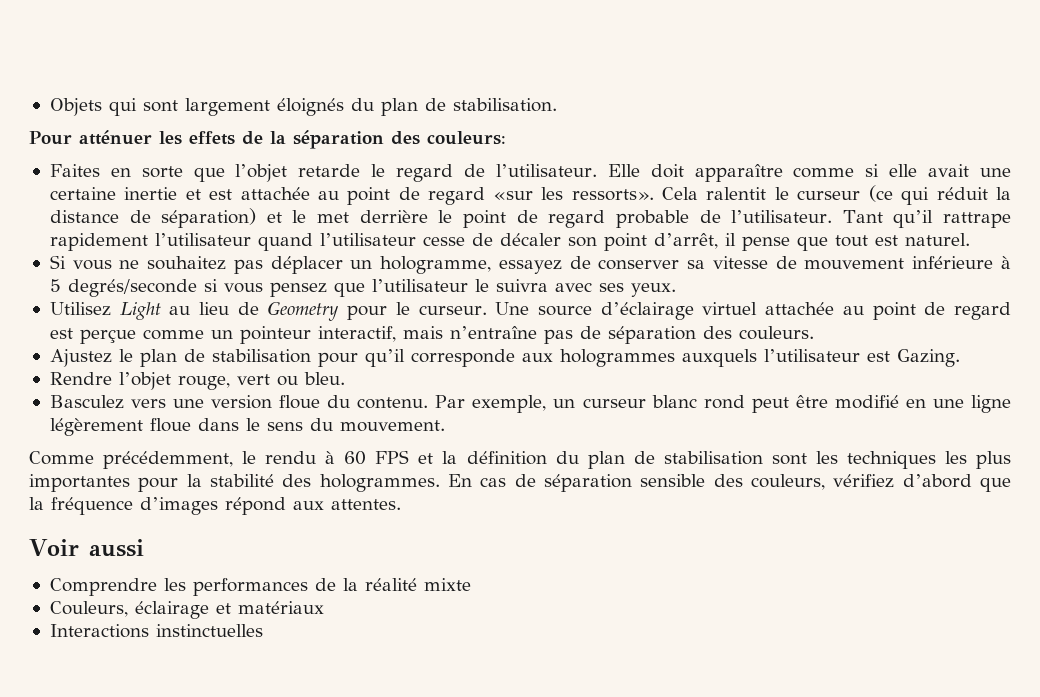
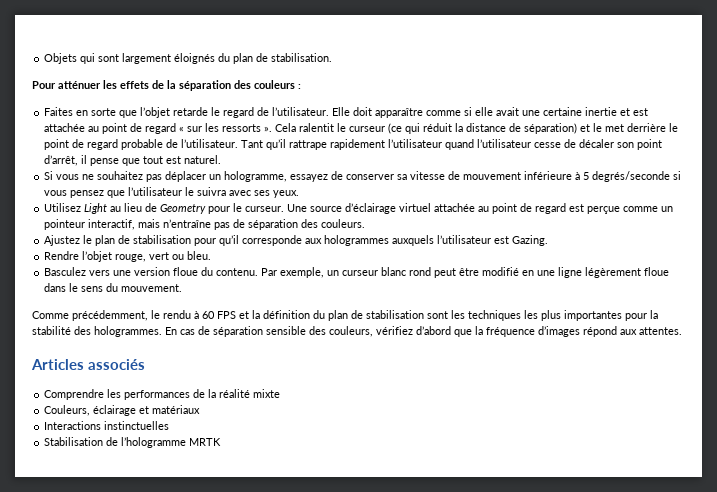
- Pour atténuer les effets de la séparation des couleurs:
+ Pour atténuer les effets de la séparation des couleurs :
- Elle doit apparaître comme si elle avait une certaine inertie et est attachée au point de regard «sur les ressorts».
+ Elle doit apparaître comme si elle avait une certaine inertie et est attachée au point de regard « sur les ressorts ».
- Voir aussi
+ Articles associés
+ Stabilisation de l’hologramme MRTK

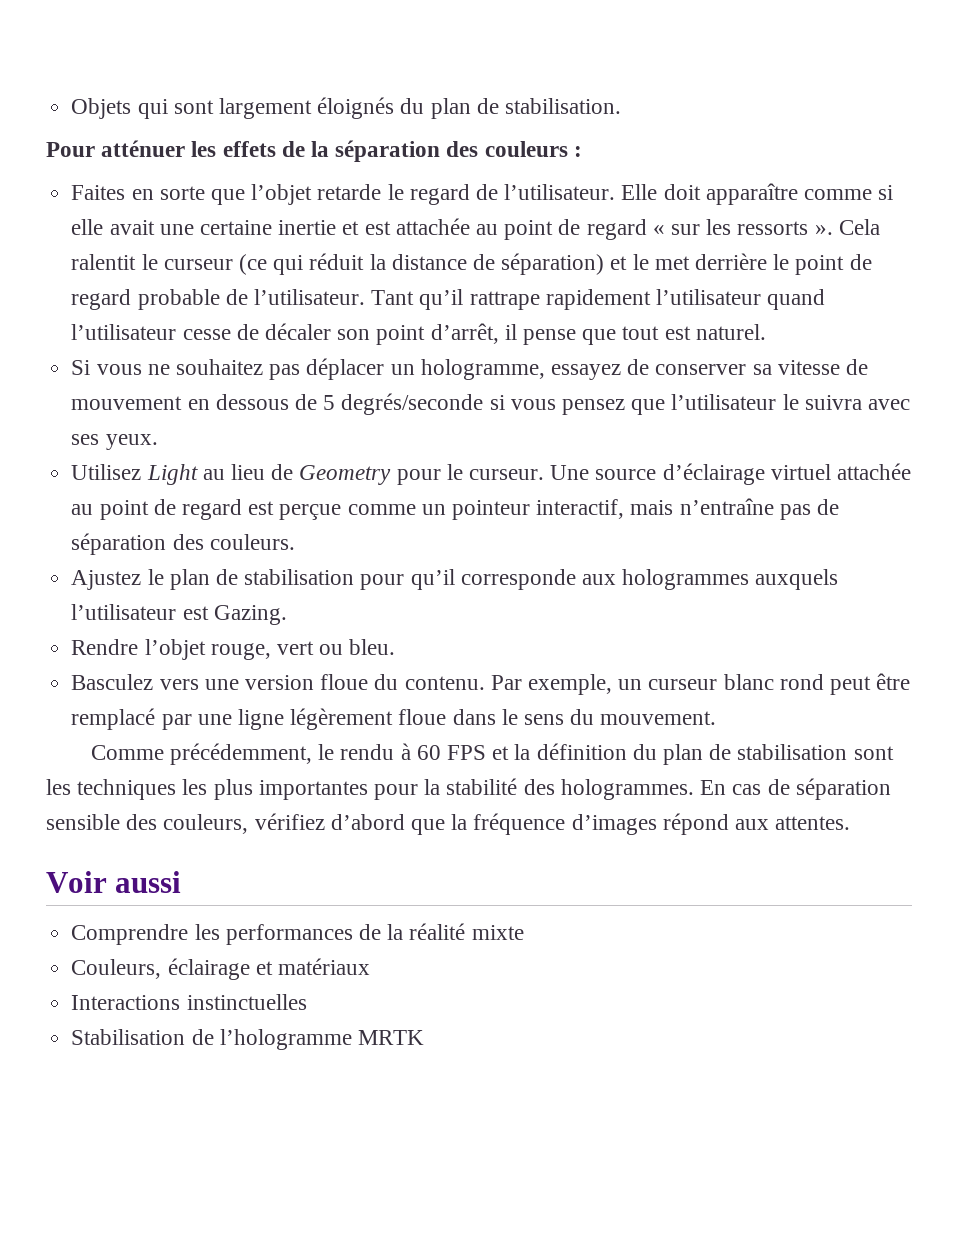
- Si vous ne souhaitez pas déplacer un hologramme, essayez de conserver sa vitesse de mouvement inférieure à 5 degrés/seconde si vous pensez que l’utilisateur le suivra avec ses yeux.
+ Si vous ne souhaitez pas déplacer un hologramme, essayez de conserver sa vitesse de mouvement en dessous de 5 degrés/seconde si vous pensez que l’utilisateur le suivra avec ses yeux.
- Par exemple, un curseur blanc rond peut être modifié en une ligne légèrement floue dans le sens du mouvement.
+ Par exemple, un curseur blanc rond peut être remplacé par une ligne légèrement floue dans le sens du mouvement.
- Articles associés
+ Voir aussi

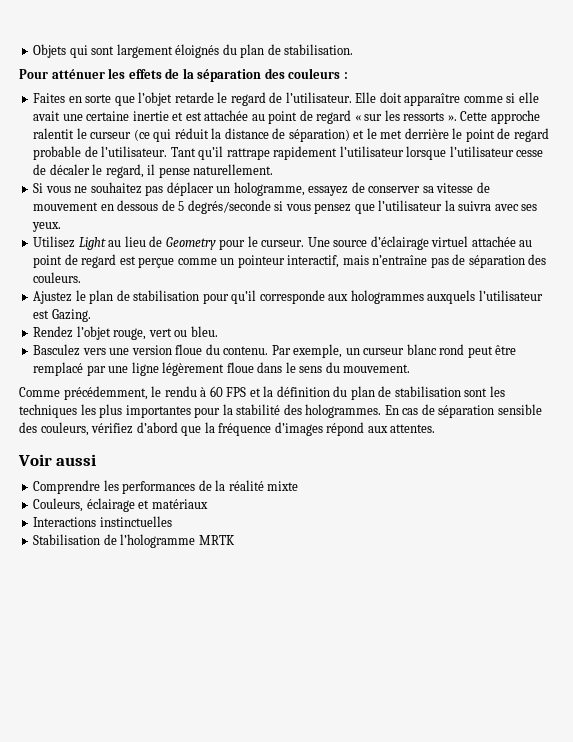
- Cela ralentit le curseur (ce qui réduit la distance de séparation) et le met derrière le point de regard probable de l’utilisateur.
+ Cette approche ralentit le curseur (ce qui réduit la distance de séparation) et le met derrière le point de regard probable de l’utilisateur.
- Tant qu’il rattrape rapidement l’utilisateur quand l’utilisateur cesse de décaler son point d’arrêt, il pense que tout est naturel.
+ Tant qu’il rattrape rapidement l’utilisateur lorsque l’utilisateur cesse de décaler le regard, il pense naturellement.
- Si vous ne souhaitez pas déplacer un hologramme, essayez de conserver sa vitesse de mouvement en dessous de 5 degrés/seconde si vous pensez que l’utilisateur le suivra avec ses yeux.
+ Si vous ne souhaitez pas déplacer un hologramme, essayez de conserver sa vitesse de mouvement en dessous de 5 degrés/seconde si vous pensez que l’utilisateur la suivra avec ses yeux.
- Rendre l’objet rouge, vert ou bleu.
+ Rendez l’objet rouge, vert ou bleu.

